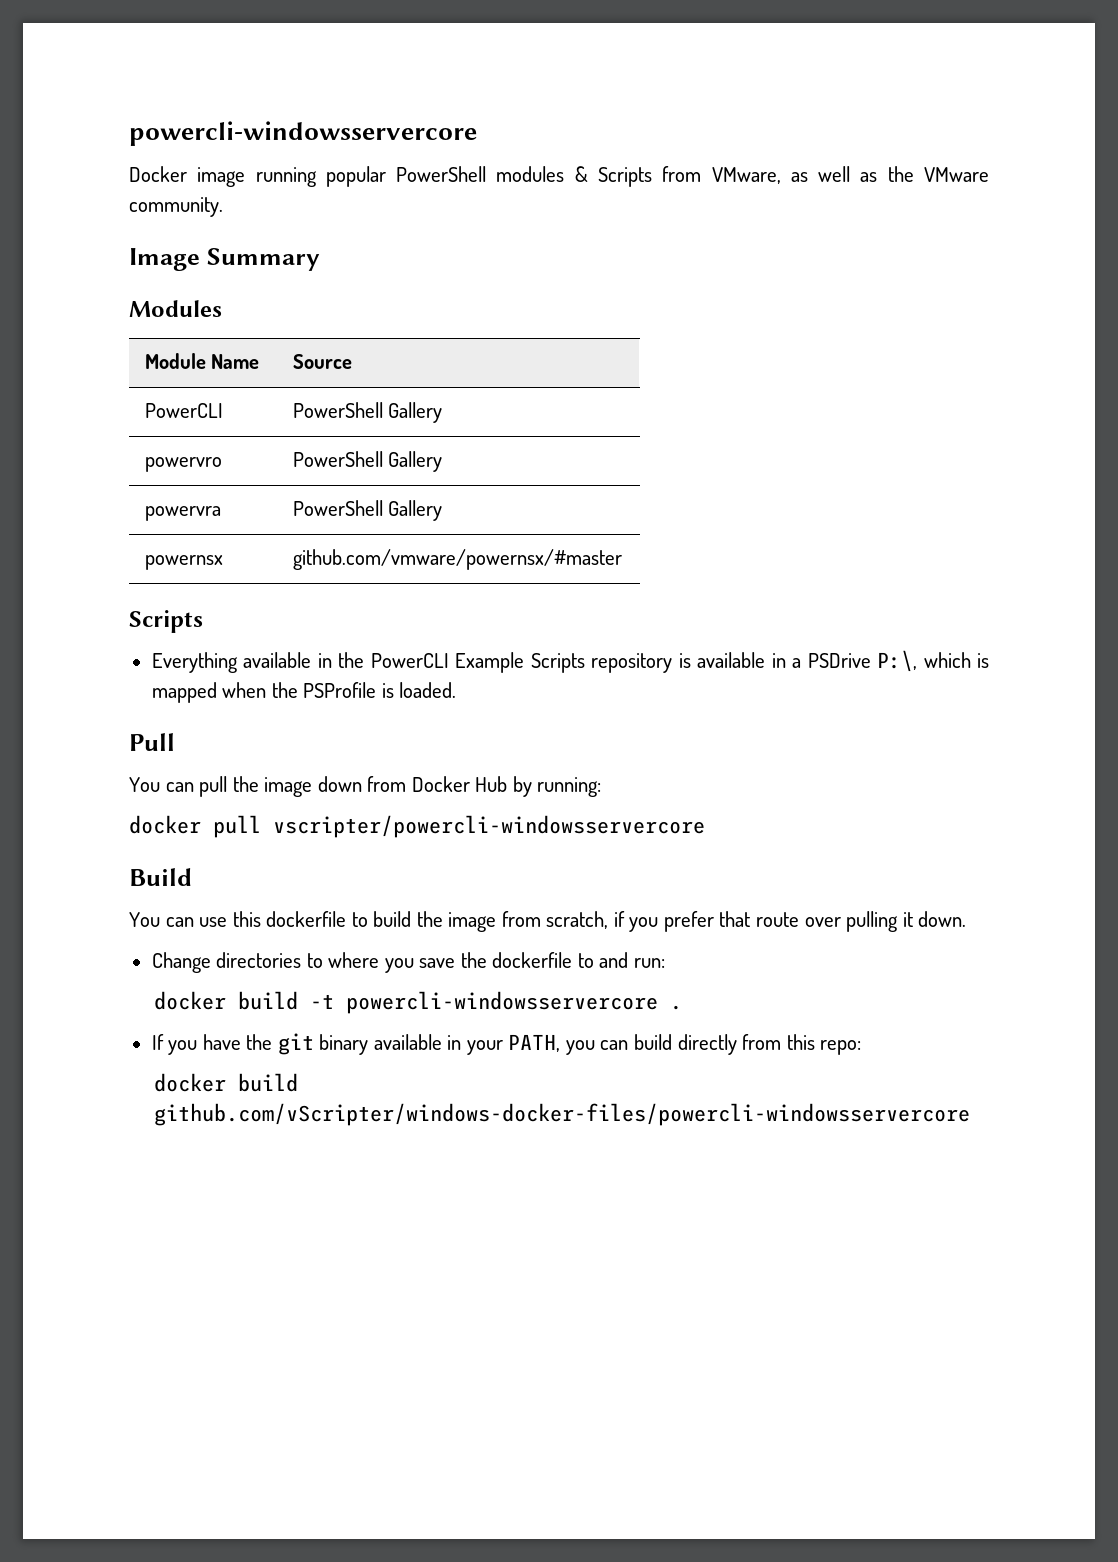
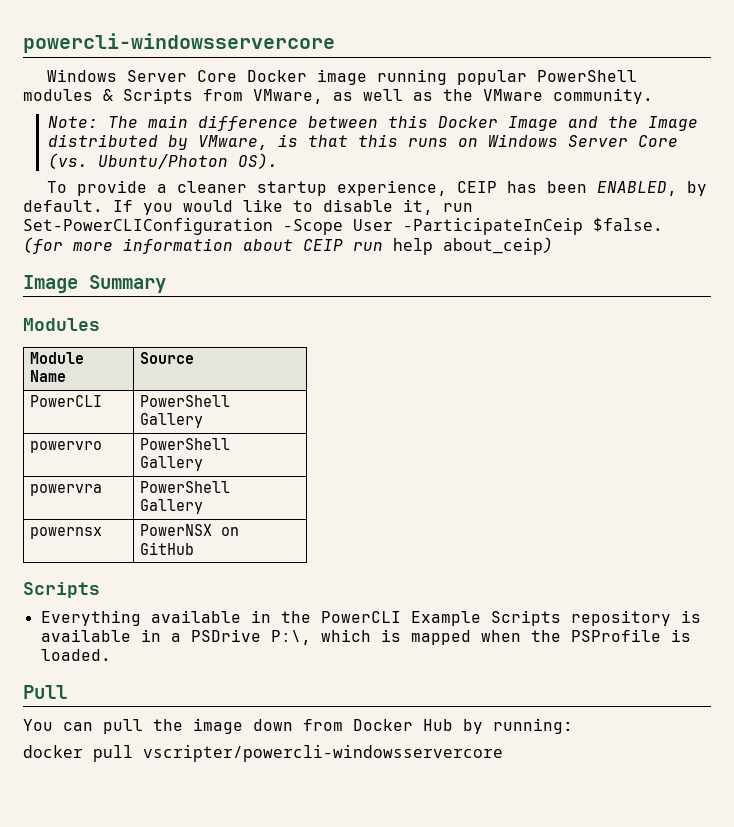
- Docker image running popular PowerShell modules & Scripts from VMware, as well as the VMware community.
+ Windows Server Core Docker image running popular PowerShell modules & Scripts from VMware, as well as the VMware community.
+ Note: The main difference between this Docker Image and the Image distributed by VMware, is that this runs on Windows Server Core (vs. Ubuntu/Photon OS).
+ To provide a cleaner startup experience, CEIP has been ENABLED, by default. If you would like to disable it, run Set-PowerCLIConfiguration -Scope User -ParticipateInCeip $false. (for more information about CEIP run help about_ceip)
- powernsx | github.com/vmware/powernsx/#master
+ powernsx | PowerNSX on GitHub
- Build
- You can use this dockerfile to build the image from scratch, if you prefer that route over pulling it down.
- Change directories to where you save the dockerfile to and run:
- docker build -t powercli-windowsservercore .
- If you have the git binary available in your PATH, you can build directly from this repo:
- docker build github.com/vScripter/windows-docker-files/powercli-windowsservercore

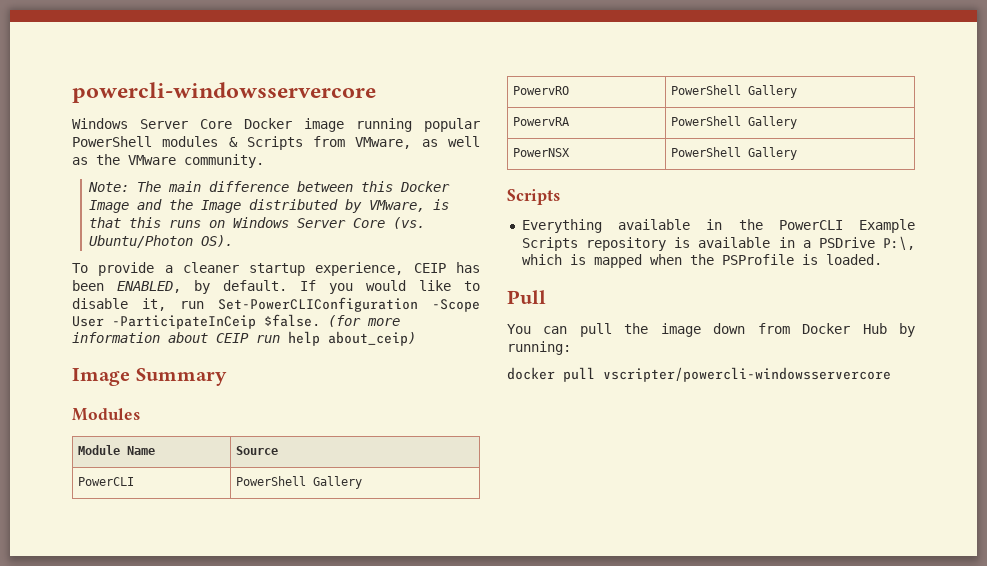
- powervro | PowerShell Gallery
- powervra | PowerShell Gallery
- powernsx | PowerNSX on GitHub
+ PowervRO | PowerShell Gallery
+ PowervRA | PowerShell Gallery
+ PowerNSX | PowerShell Gallery

